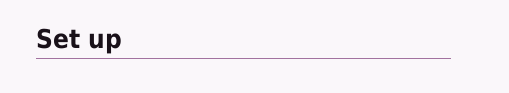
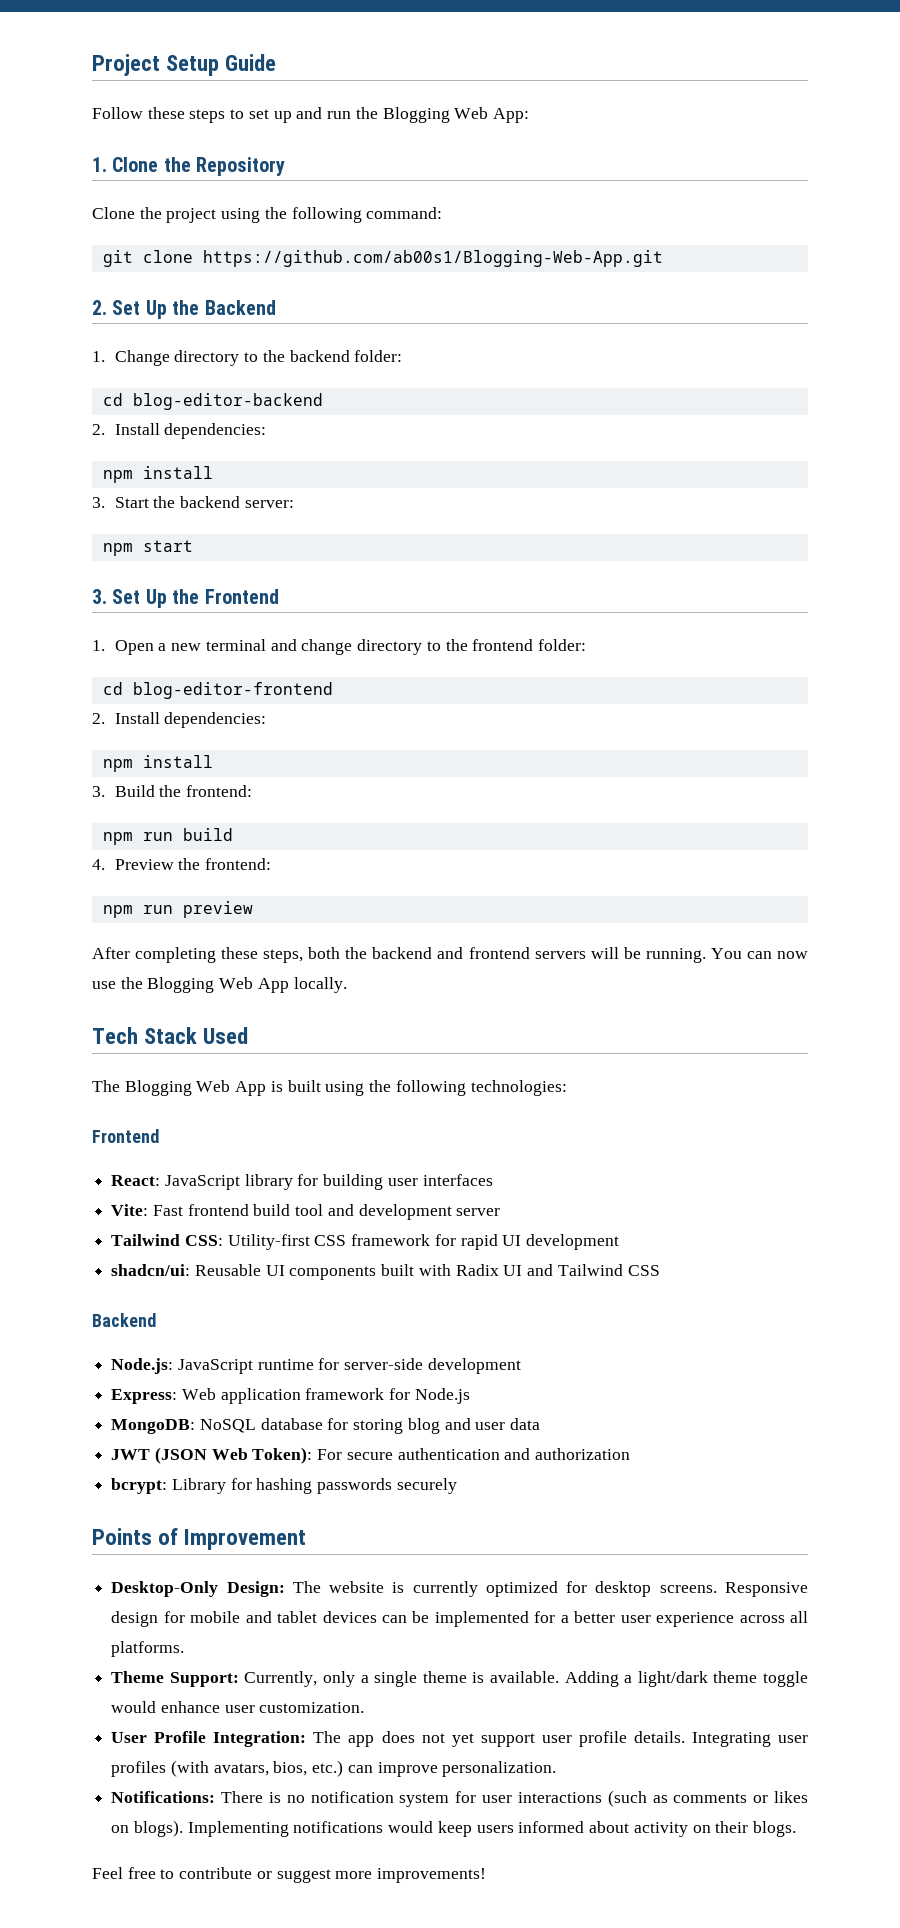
- Set up
+ Project Setup Guide
+ Follow these steps to set up and run the Blogging Web App:
+ 1. Clone the Repository
+ Clone the project using the following command:
+ git clone https://github.com/ab00s1/Blogging-Web-App.git
+ 2. Set Up the Backend
+ 1. Change directory to the backend folder:
+ cd blog-editor-backend
+ 2. Install dependencies:
+ npm install
+ 3. Start the backend server:
+ npm start
+ 3. Set Up the Frontend
+ 1. Open a new terminal and change directory to the frontend folder:
+ cd blog-editor-frontend
+ 2. Install dependencies:
+ npm install
+ 3. Build the frontend:
+ npm run build
+ 4. Preview the frontend:
+ npm run preview
+ After completing these steps, both the backend and frontend servers will be running. You can now use the Blogging Web App locally.
+ Tech Stack Used
+ The Blogging Web App is built using the following technologies:
+ Frontend
+ React: JavaScript library for building user interfaces
+ Vite: Fast frontend build tool and development server
+ Tailwind CSS: Utility-first CSS framework for rapid UI development
+ shadcn/ui: Reusable UI components built with Radix UI and Tailwind CSS
+ Backend
+ Node.js: JavaScript runtime for server-side development
+ Express: Web application framework for Node.js
+ MongoDB: NoSQL database for storing blog and user data
+ JWT (JSON Web Token): For secure authentication and authorization
+ bcrypt: Library for hashing passwords securely
+ Points of Improvement
+ Desktop-Only Design: The website is currently optimized for desktop screens. Responsive design for mobile and tablet devices can be implemented for a better user experience across all platforms.
+ Theme Support: Currently, only a single theme is available. Adding a light/dark theme toggle would enhance user customization.
+ User Profile Integration: The app does not yet support user profile details. Integrating user profiles (with avatars, bios, etc.) can improve personalization.
+ Notifications: There is no notification system for user interactions (such as comments or likes on blogs). Implementing notifications would keep users informed about activity on their blogs.
+ Feel free to contribute or suggest more improvements!

